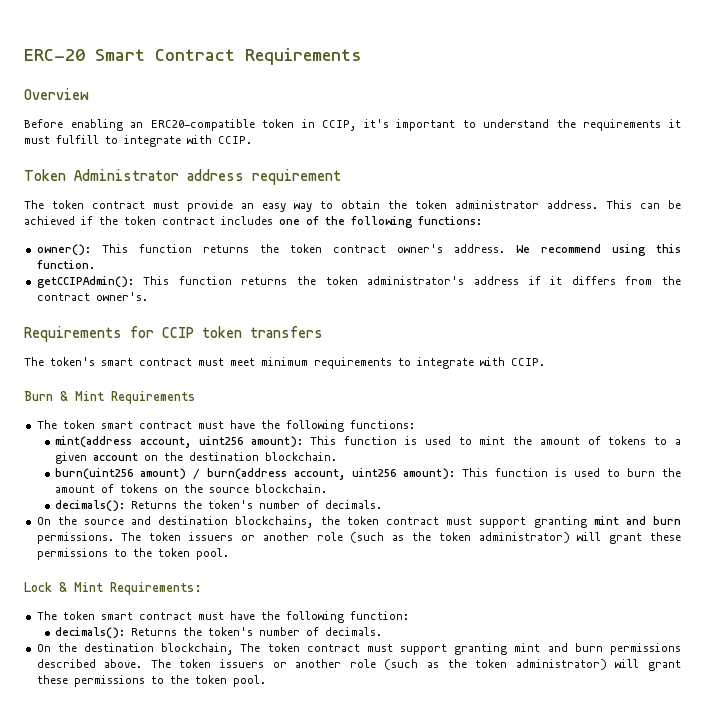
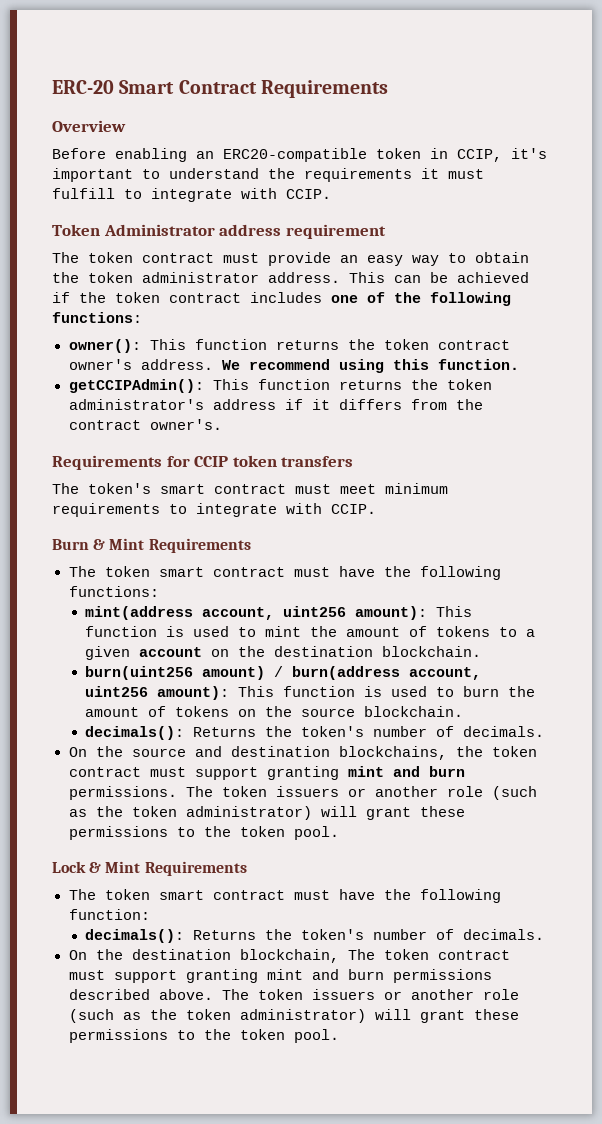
- Lock & Mint Requirements:
+ Lock & Mint Requirements

